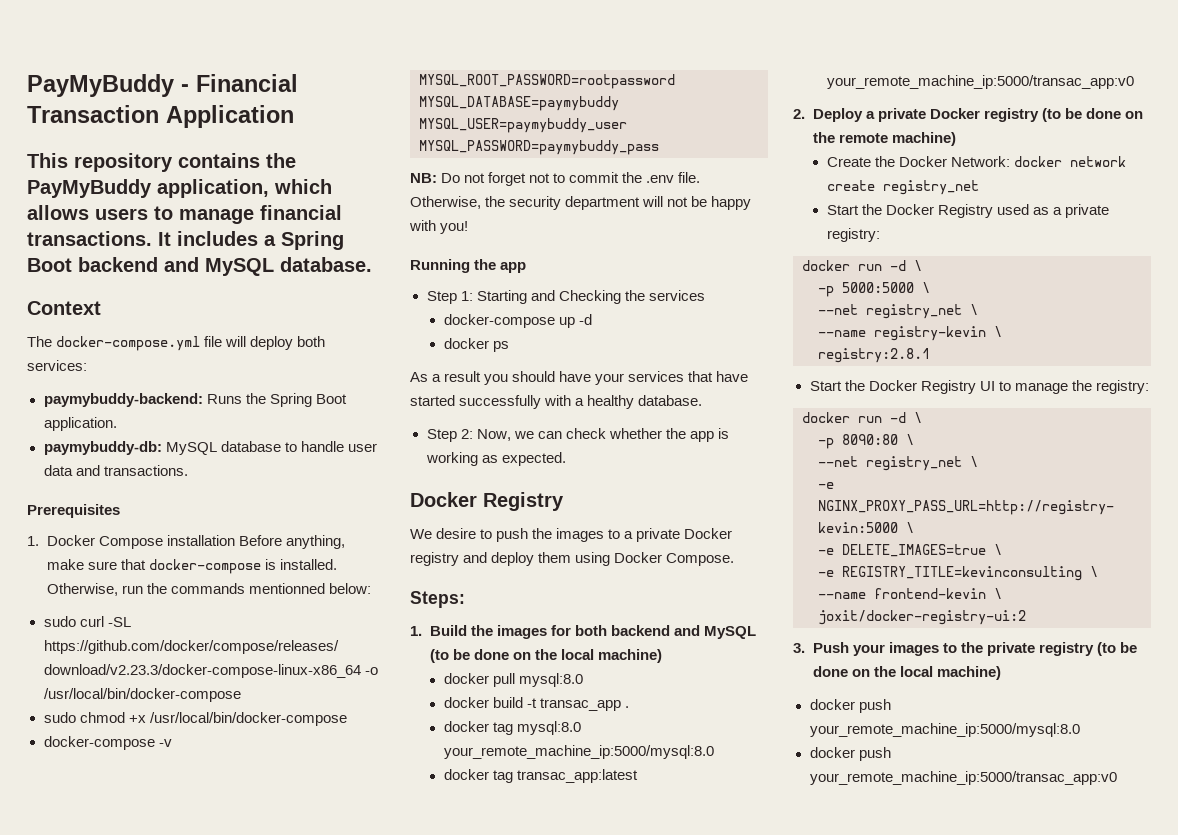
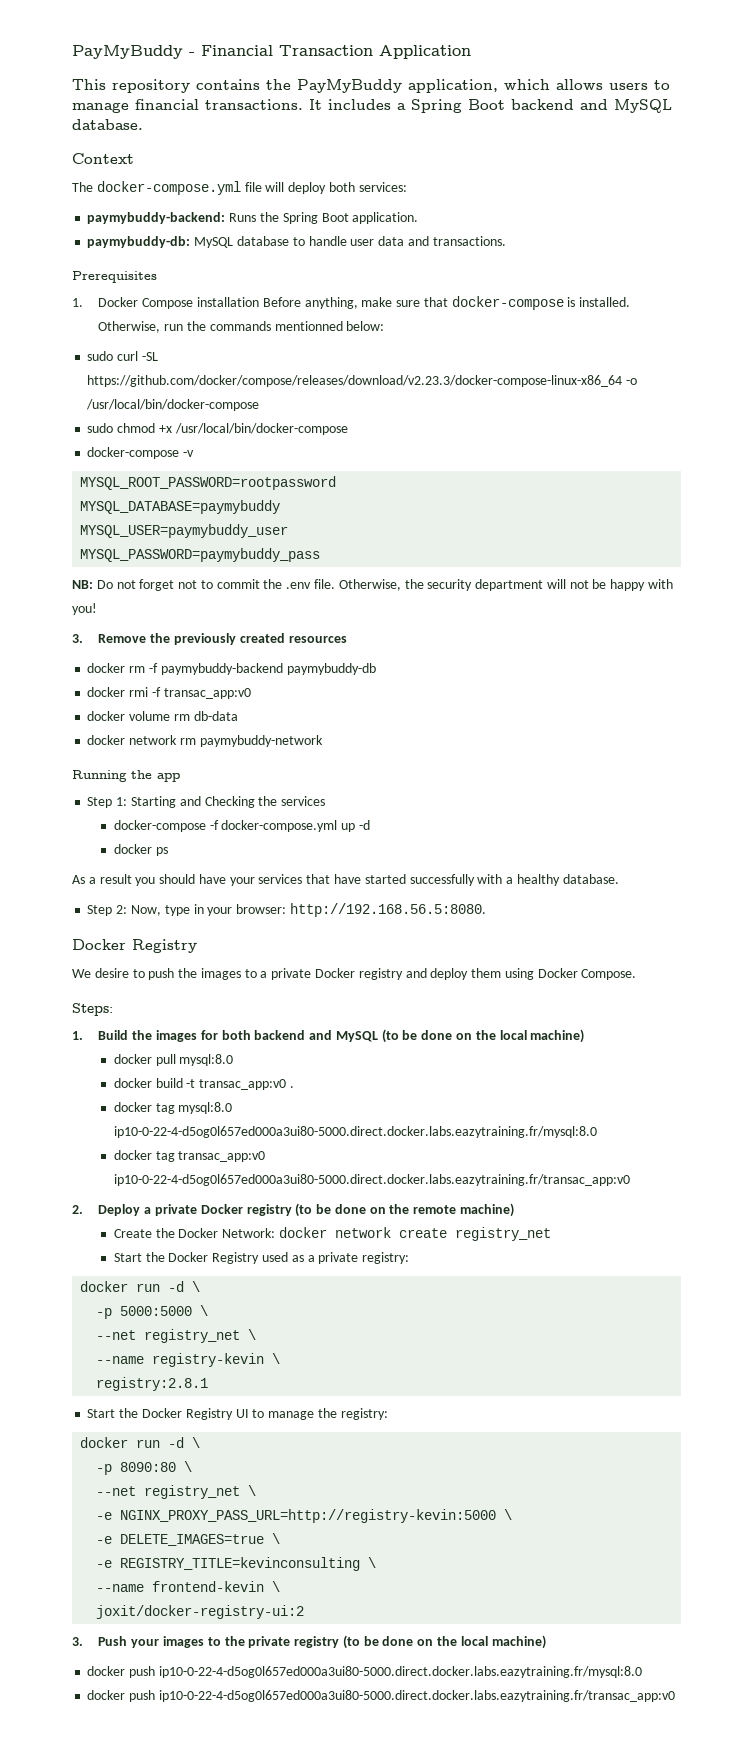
+ 3. Remove the previously created resources
+ docker rm -f paymybuddy-backend paymybuddy-db
+ docker rmi -f transac_app:v0
+ docker volume rm db-data
+ docker network rm paymybuddy-network
- docker-compose up -d
+ docker-compose -f docker-compose.yml up -d
- Step 2: Now, we can check whether the app is working as expected.
+ Step 2: Now, type in your browser: http://192.168.56.5:8080.
- docker build -t transac_app .
+ docker build -t transac_app:v0 .
- docker tag mysql:8.0 your_remote_machine_ip:5000/mysql:8.0
- docker tag transac_app:latest your_remote_machine_ip:5000/transac_app:v0
+ docker tag mysql:8.0 ip10-0-22-4-d5og0l657ed000a3ui80-5000.direct.docker.labs.eazytraining.fr/mysql:8.0
+ docker tag transac_app:v0 ip10-0-22-4-d5og0l657ed000a3ui80-5000.direct.docker.labs.eazytraining.fr/transac_app:v0
- docker push your_remote_machine_ip:5000/mysql:8.0
- docker push your_remote_machine_ip:5000/transac_app:v0
+ docker push ip10-0-22-4-d5og0l657ed000a3ui80-5000.direct.docker.labs.eazytraining.fr/mysql:8.0
+ docker push ip10-0-22-4-d5og0l657ed000a3ui80-5000.direct.docker.labs.eazytraining.fr/transac_app:v0

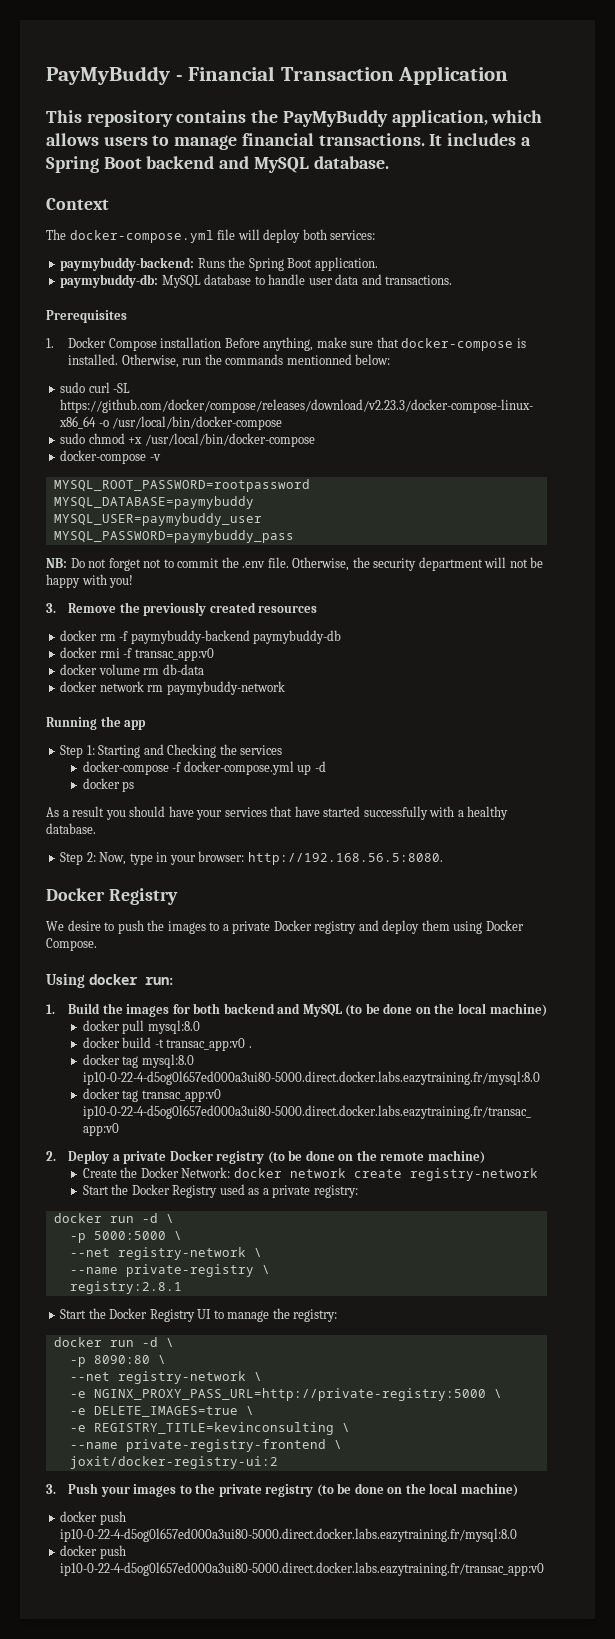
- Steps:
+ Using docker run:
- Create the Docker Network: docker network create registry_net
+ Create the Docker Network: docker network create registry-network
  -p 5000:5000 \
- --net registry_net \
- --name registry-kevin \
+ --net registry-network \
+ --name private-registry \
  -p 8090:80 \
- --net registry_net \
- -e NGINX_PROXY_PASS_URL=http://registry-kevin:5000 \
+ --net registry-network \
+ -e NGINX_PROXY_PASS_URL=http://private-registry:5000 \
- --name frontend-kevin \
+ --name private-registry-frontend \

